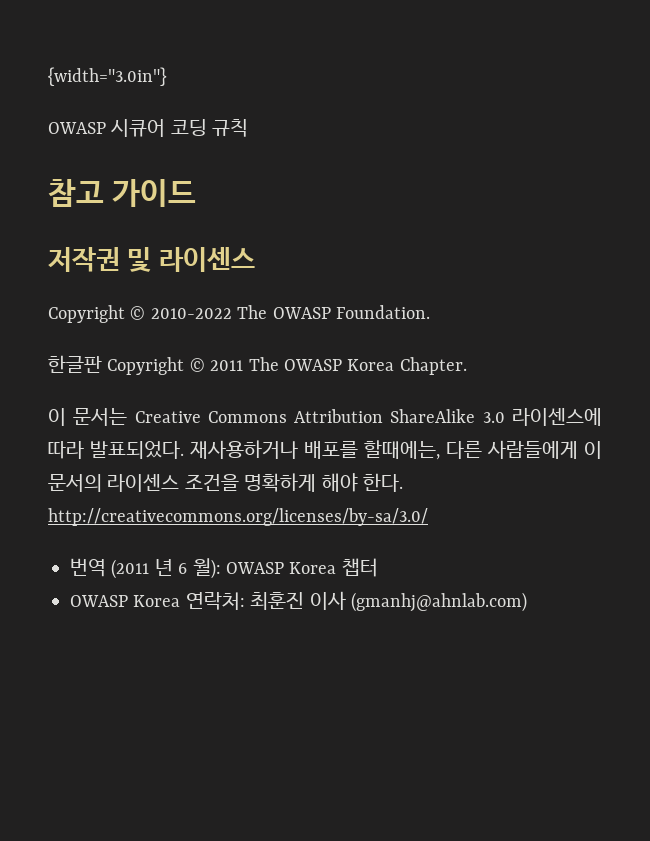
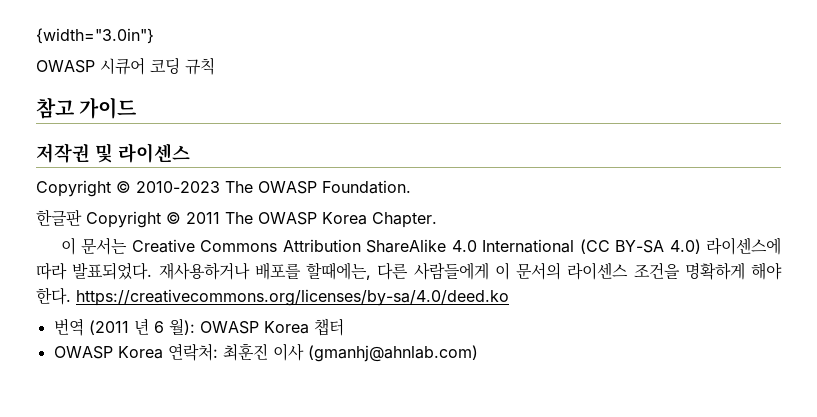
- Copyright © 2010-2022 The OWASP Foundation.
+ Copyright © 2010-2023 The OWASP Foundation.
- 이 문서는 Creative Commons Attribution ShareAlike 3.0 라이센스에 따라 발표되었다.
+ 이 문서는 Creative Commons Attribution ShareAlike 4.0 International (CC BY-SA 4.0) 라이센스에 따라 발표되었다.
- 재사용하거나 배포를 할때에는, 다른 사람들에게 이 문서의 라이센스 조건을 명확하게 해야 한다. http://creativecommons.org/licenses/by-sa/3.0/
+ 재사용하거나 배포를 할때에는, 다른 사람들에게 이 문서의 라이센스 조건을 명확하게 해야 한다. https://creativecommons.org/licenses/by-sa/4.0/deed.ko

